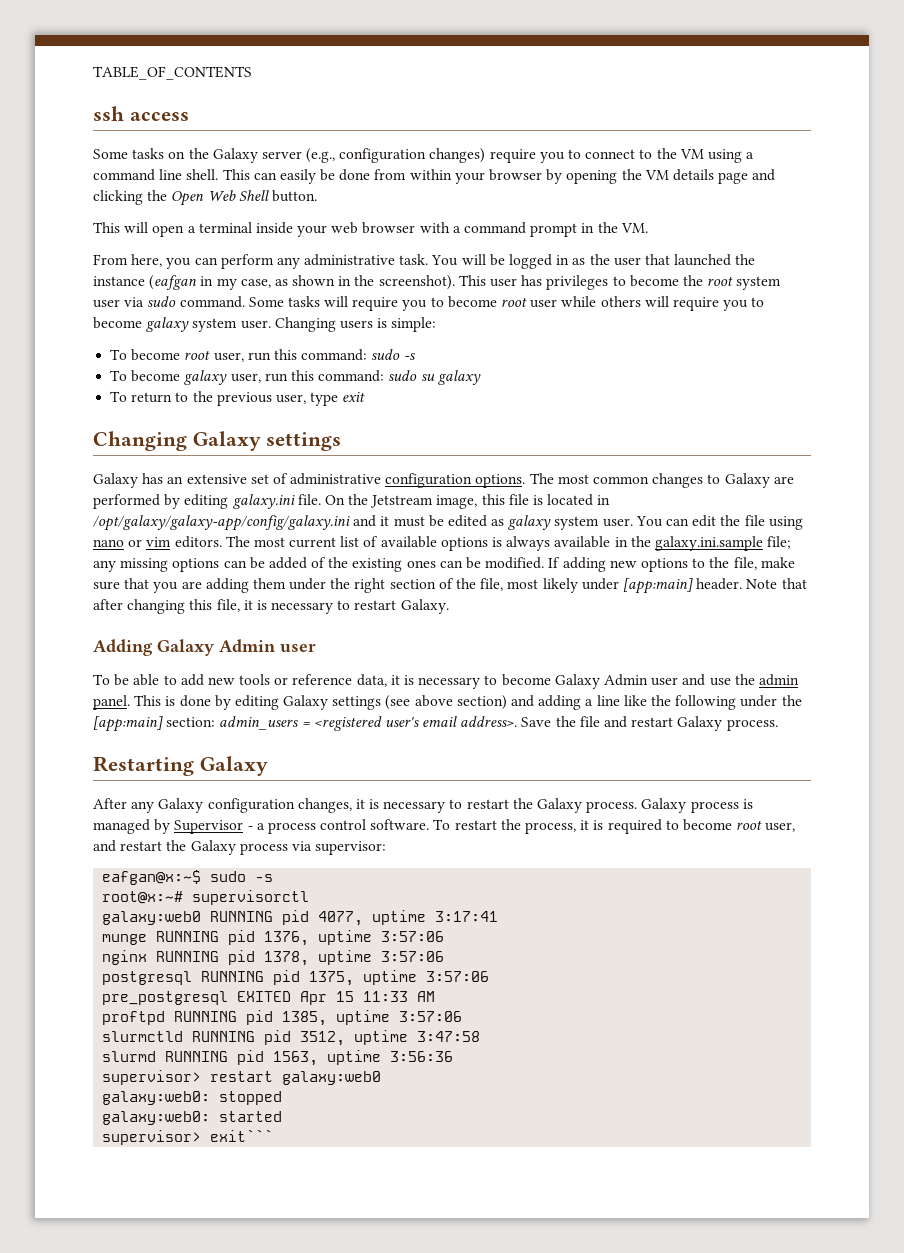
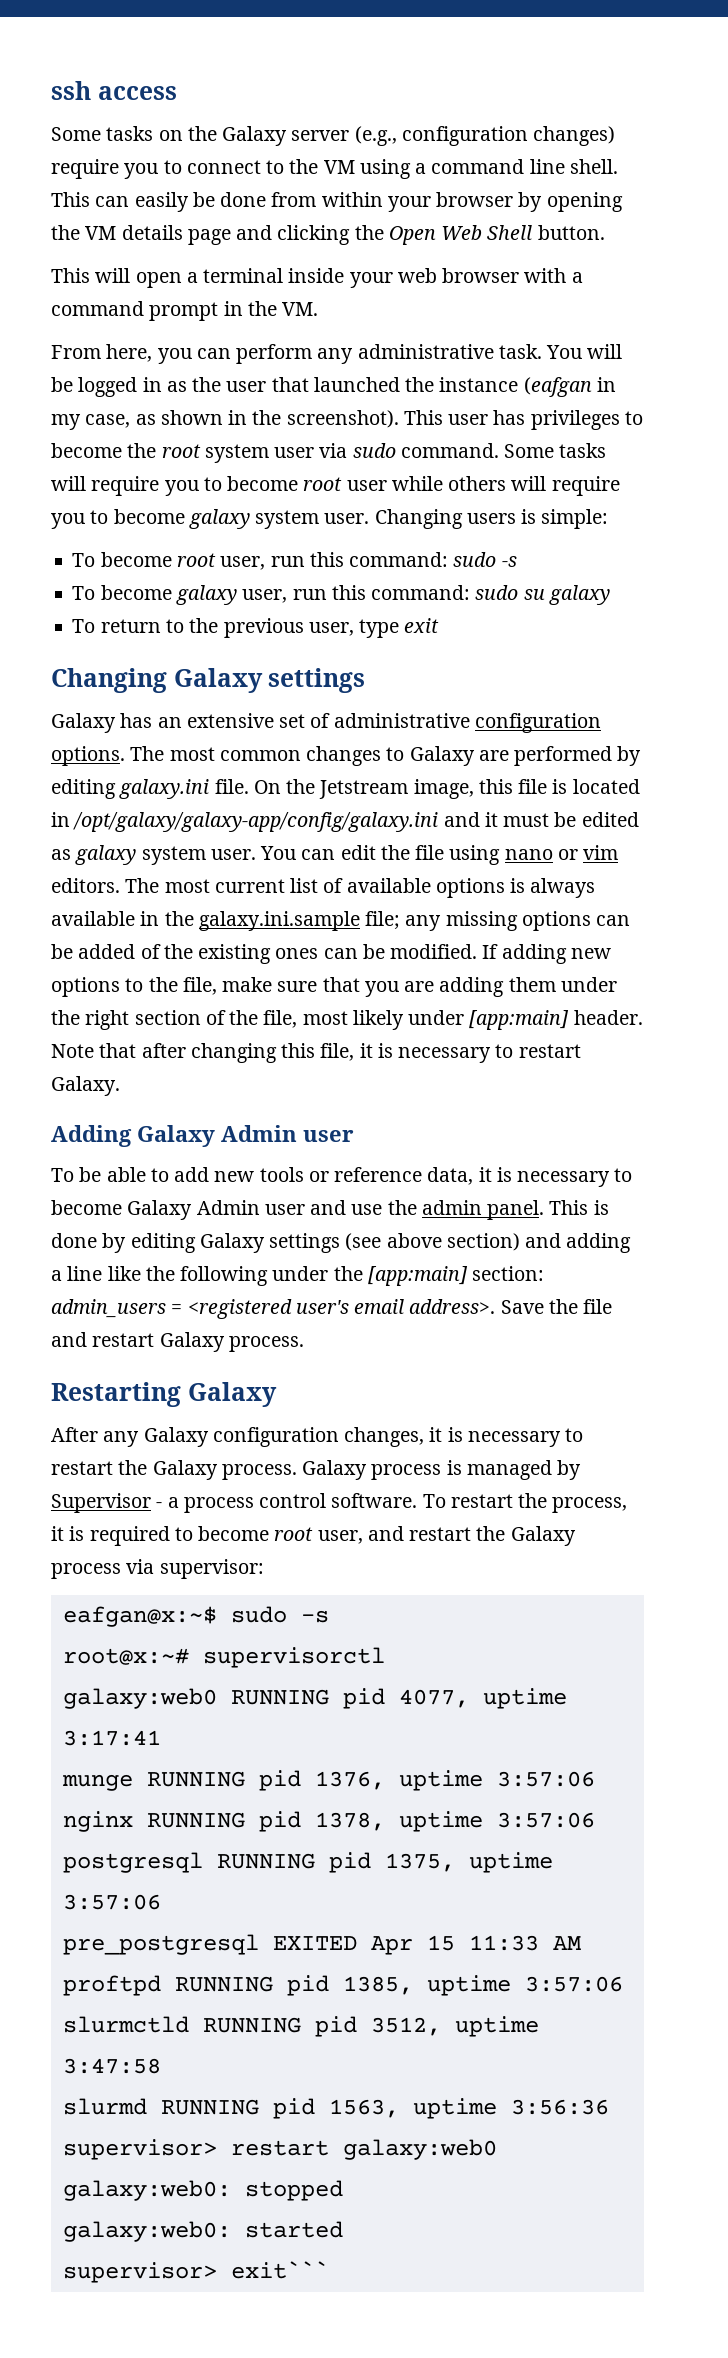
- TABLE_OF_CONTENTS

